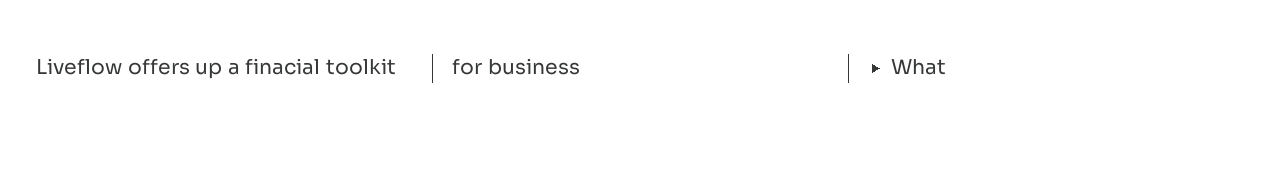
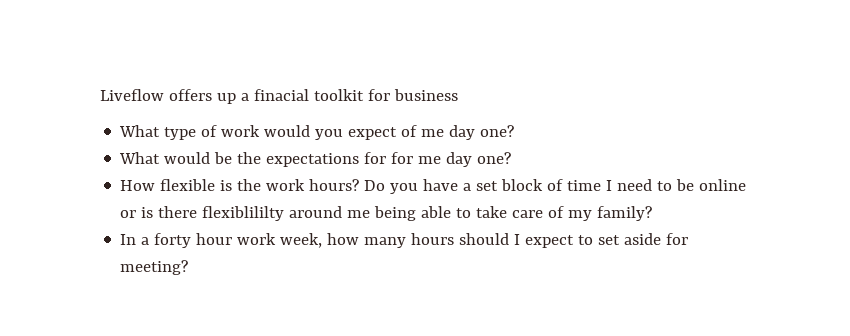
- What
+ What type of work would you expect of me day one?
+ What would be the expectations for for me day one?
+ How flexible is the work hours? Do you have a set block of time I need to be online or is there flexiblililty around me being able to take care of my family?
+ In a forty hour work week, how many hours should I expect to set aside for meeting?

